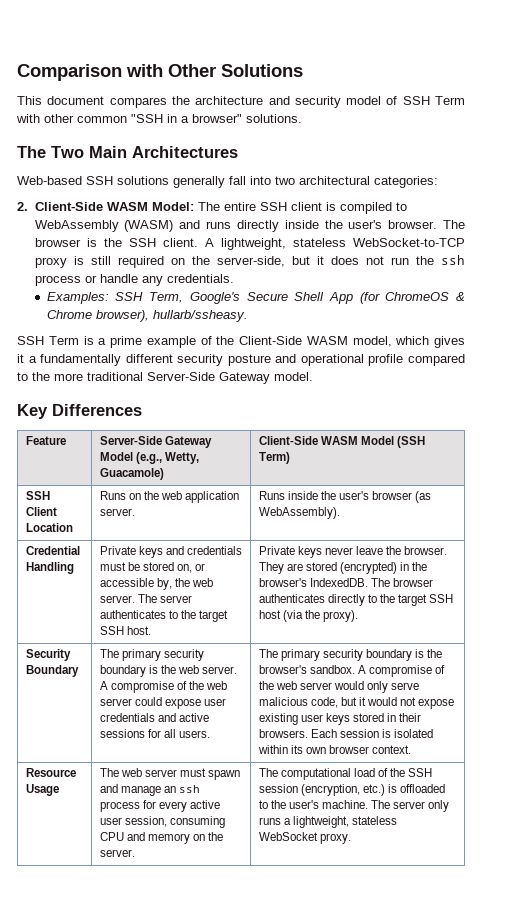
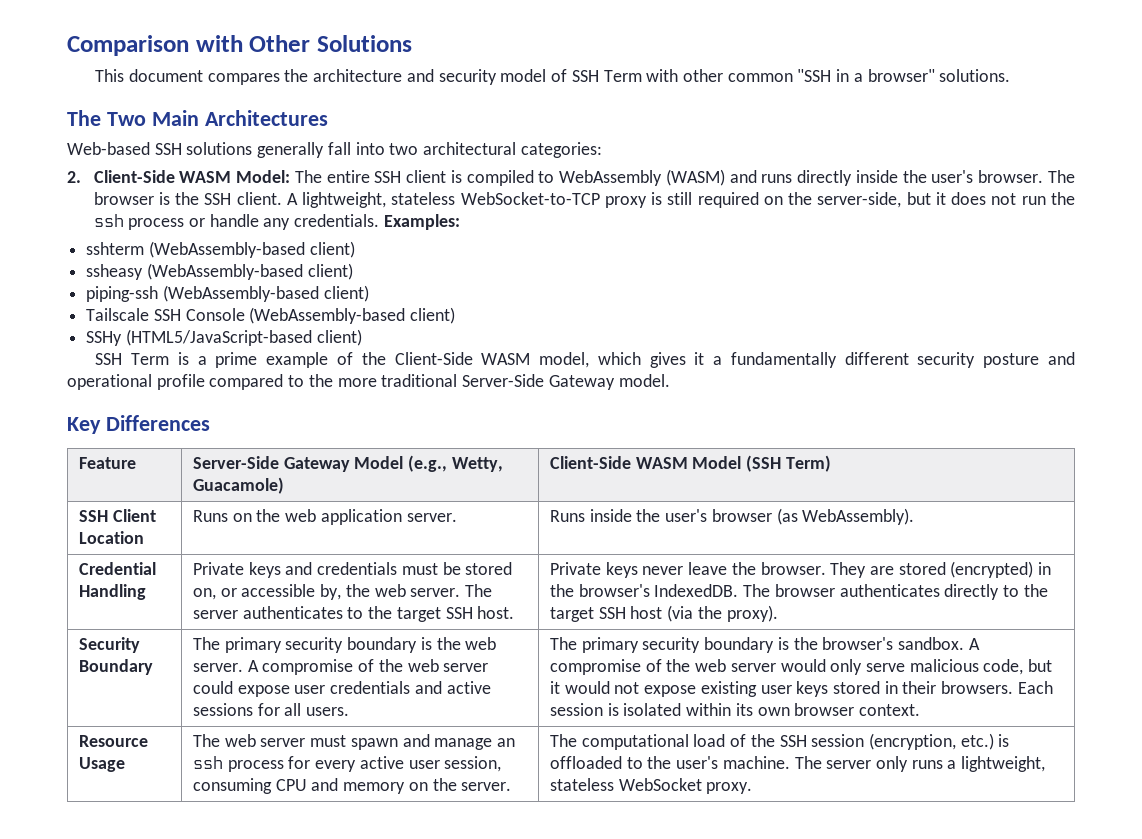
- A lightweight, stateless WebSocket-to-TCP proxy is still required on the server-side, but it does not run the ssh process or handle any credentials.
- Examples: SSH Term, Google's Secure Shell App (for ChromeOS & Chrome browser), hullarb/ssheasy.
+ A lightweight, stateless WebSocket-to-TCP proxy is still required on the server-side, but it does not run the ssh process or handle any credentials. Examples:
+ sshterm (WebAssembly-based client)
+ ssheasy (WebAssembly-based client)
+ piping-ssh (WebAssembly-based client)
+ Tailscale SSH Console (WebAssembly-based client)
+ SSHy (HTML5/JavaScript-based client)

